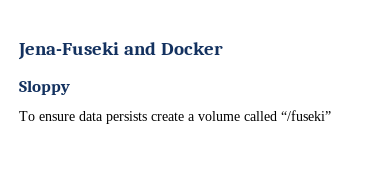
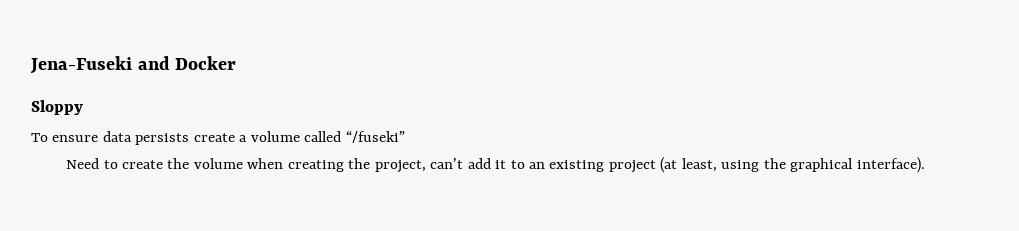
+ Need to create the volume when creating the project, can’t add it to an existing project (at least, using the graphical interface).

